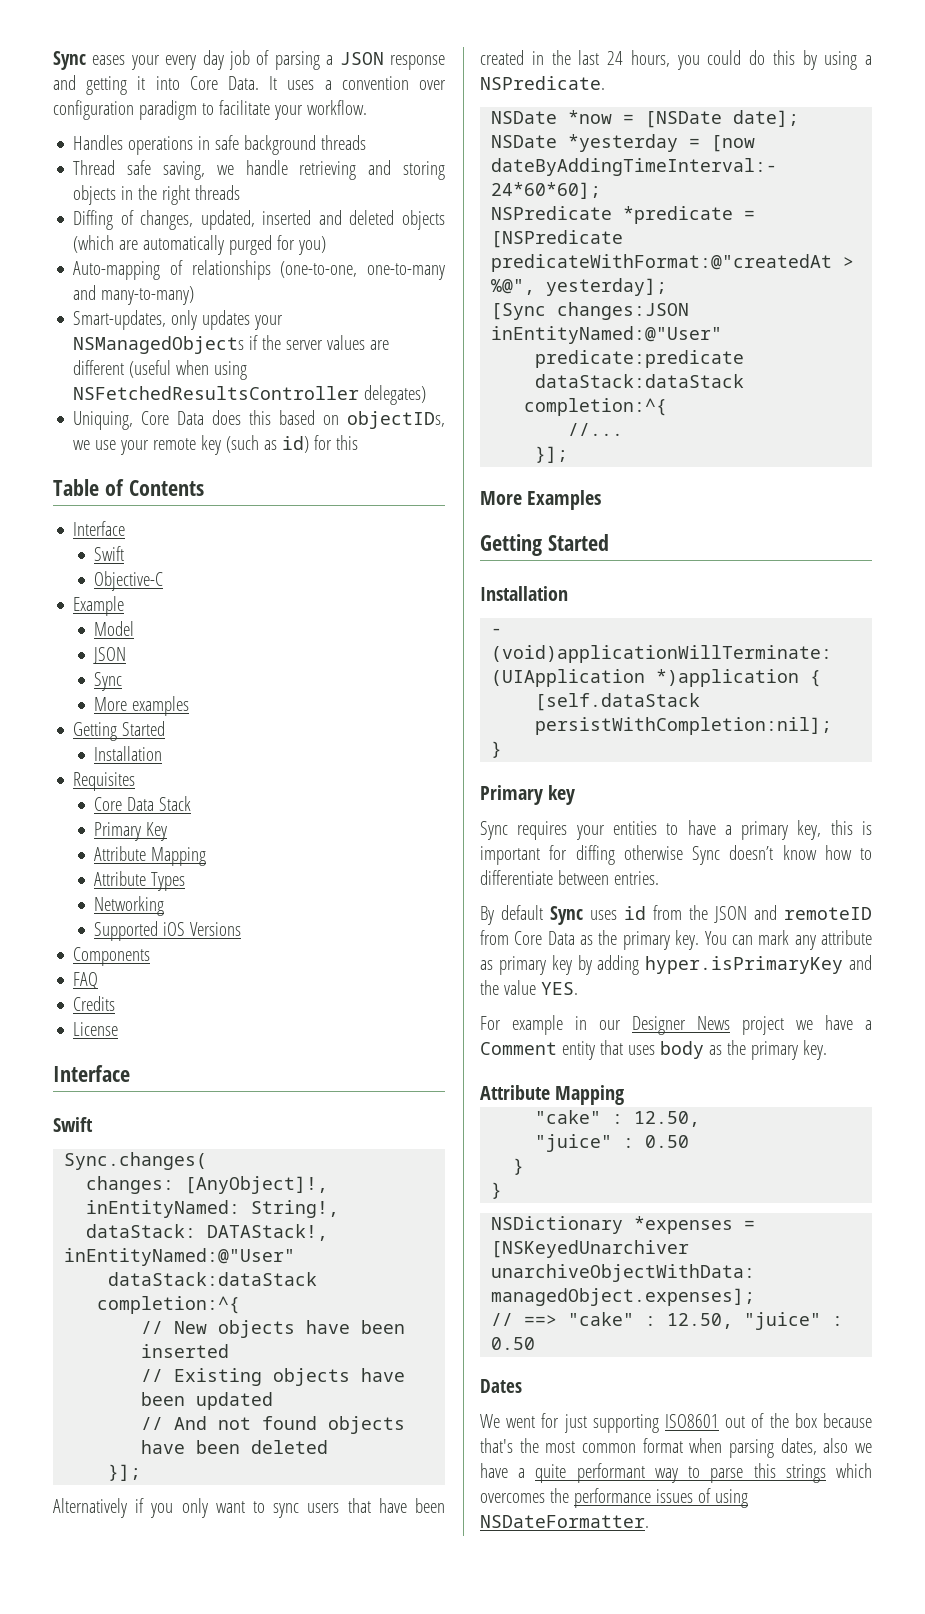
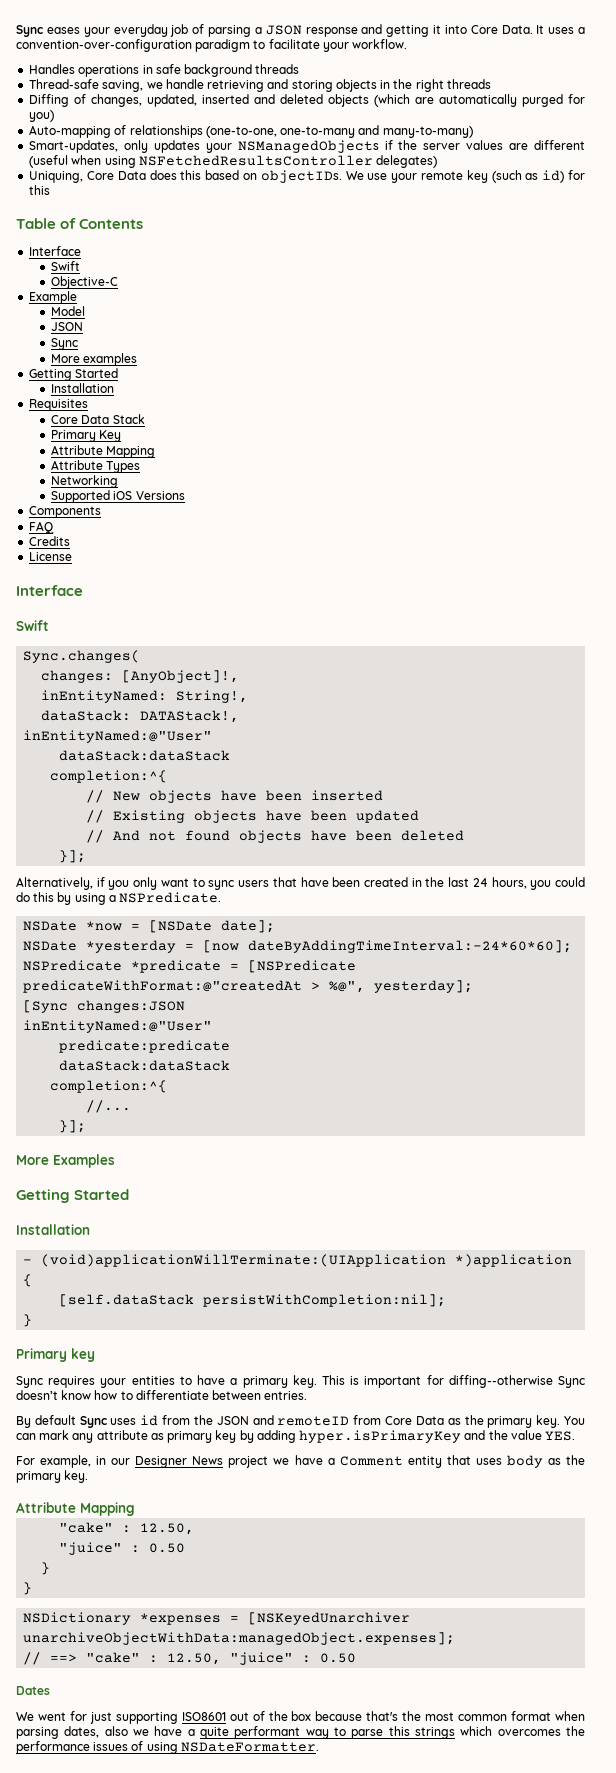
- Sync eases your every day job of parsing a JSON response and getting it into Core Data.
+ Sync eases your everyday job of parsing a JSON response and getting it into Core Data.
- It uses a convention over configuration paradigm to facilitate your workflow.
+ It uses a convention-over-configuration paradigm to facilitate your workflow.
- Thread safe saving, we handle retrieving and storing objects in the right threads
+ Thread-safe saving, we handle retrieving and storing objects in the right threads
- Uniquing, Core Data does this based on objectIDs, we use your remote key (such as id) for this
+ Uniquing, Core Data does this based on objectIDs. We use your remote key (such as id) for this
- Alternatively if you only want to sync users that have been created in the last 24 hours, you could do this by using a NSPredicate.
+ Alternatively, if you only want to sync users that have been created in the last 24 hours, you could do this by using a NSPredicate.
- Sync requires your entities to have a primary key, this is important for diffing otherwise Sync doesn’t know how to differentiate between entries.
+ Sync requires your entities to have a primary key. This is important for diffing--otherwise Sync doesn’t know how to differentiate between entries.
- For example in our Designer News project we have a Comment entity that uses body as the primary key.
+ For example, in our Designer News project we have a Comment entity that uses body as the primary key.

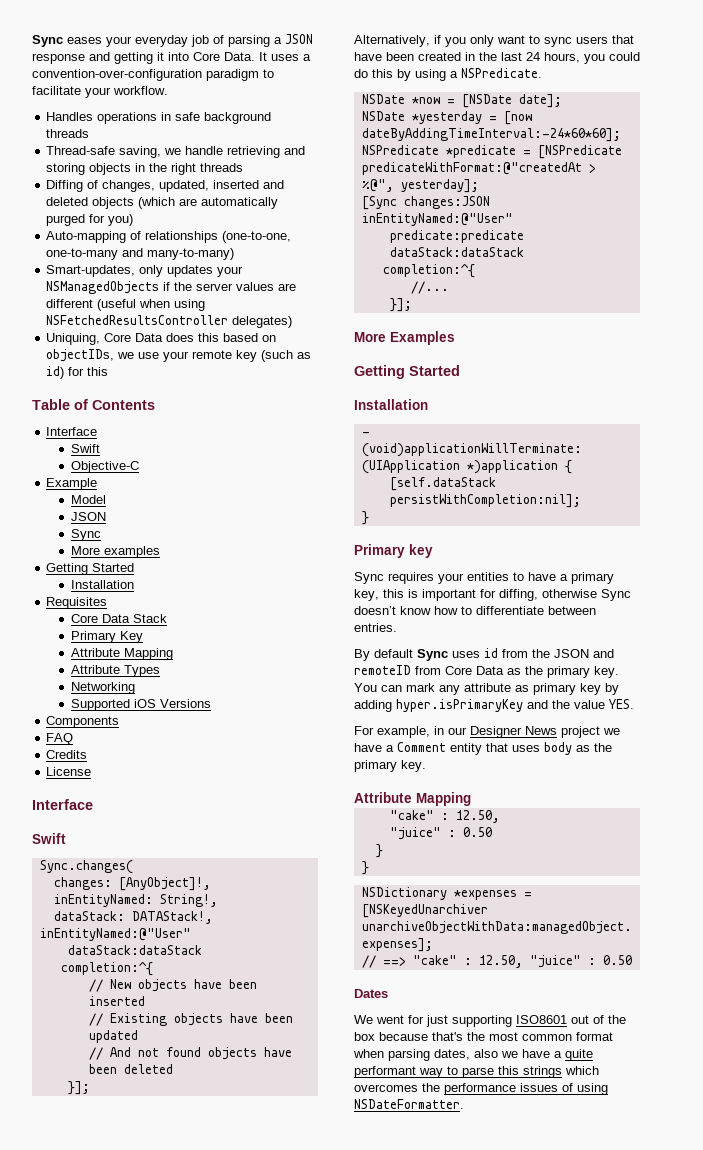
- Uniquing, Core Data does this based on objectIDs. We use your remote key (such as id) for this
+ Uniquing, Core Data does this based on objectIDs, we use your remote key (such as id) for this
- Sync requires your entities to have a primary key. This is important for diffing--otherwise Sync doesn’t know how to differentiate between entries.
+ Sync requires your entities to have a primary key, this is important for diffing, otherwise Sync doesn’t know how to differentiate between entries.

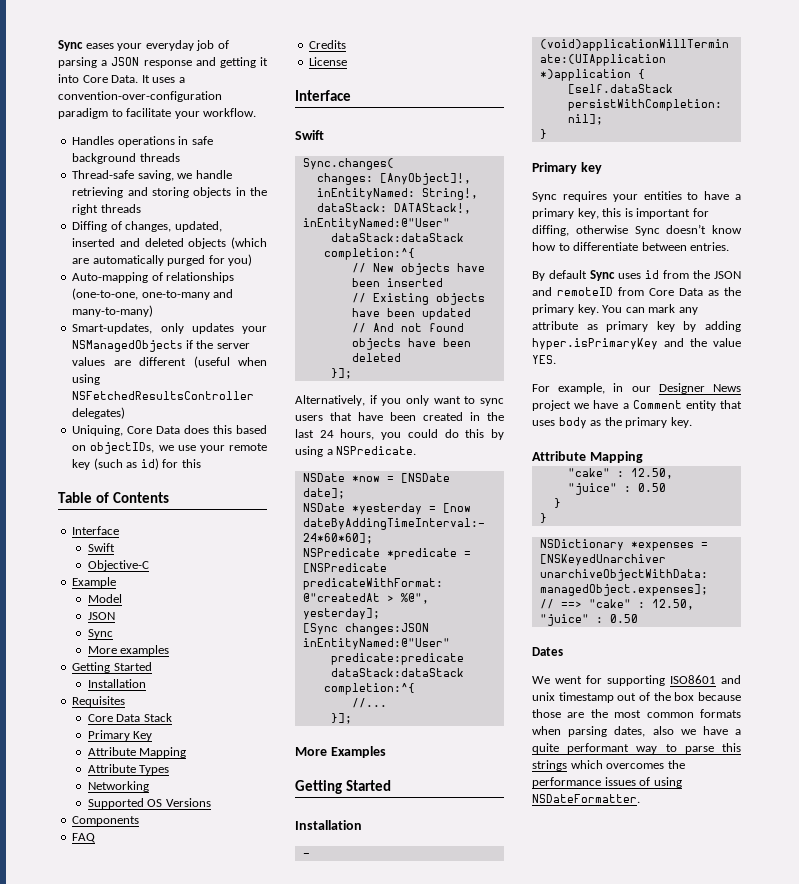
- Supported iOS Versions
+ Supported OS Versions
- We went for just supporting ISO8601 out of the box because that's the most common format when parsing dates, also we have a quite performant way to parse this strings which overcomes the performance issues of using NSDateFormatter.
+ We went for supporting ISO8601 and unix timestamp out of the box because those are the most common formats when parsing dates, also we have a quite performant way to parse this strings which overcomes the performance issues of using NSDateFormatter.

